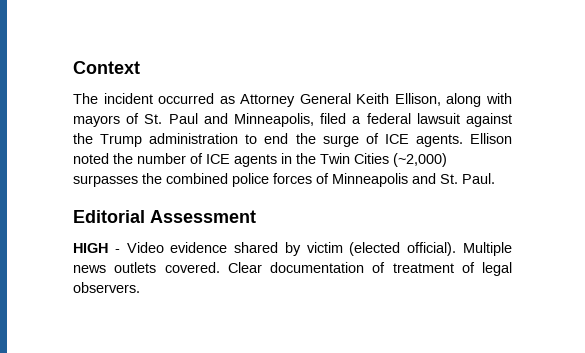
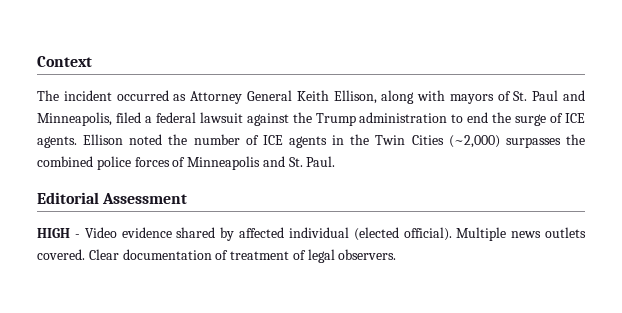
- HIGH - Video evidence shared by victim (elected official).
+ HIGH - Video evidence shared by affected individual (elected official).

